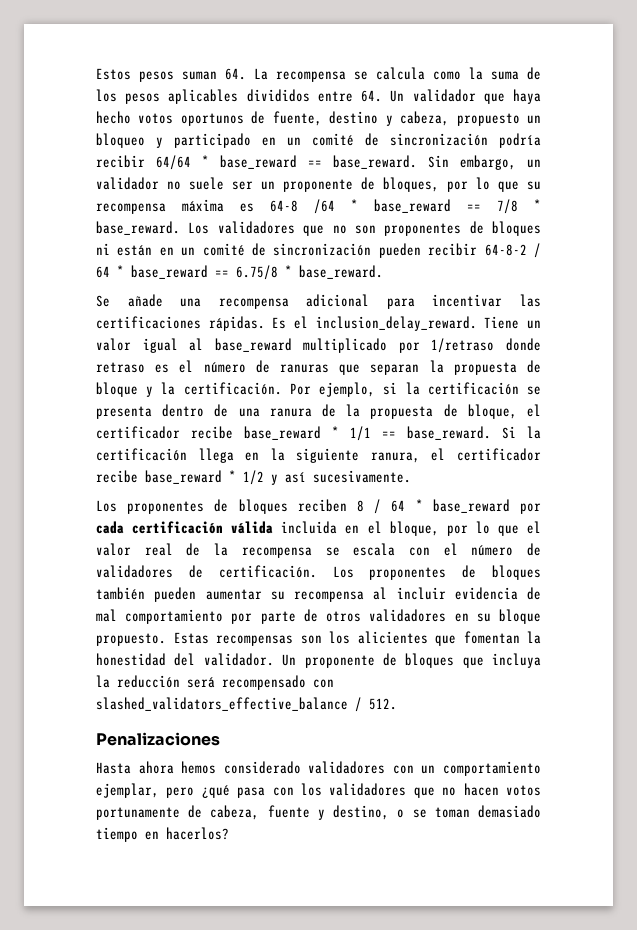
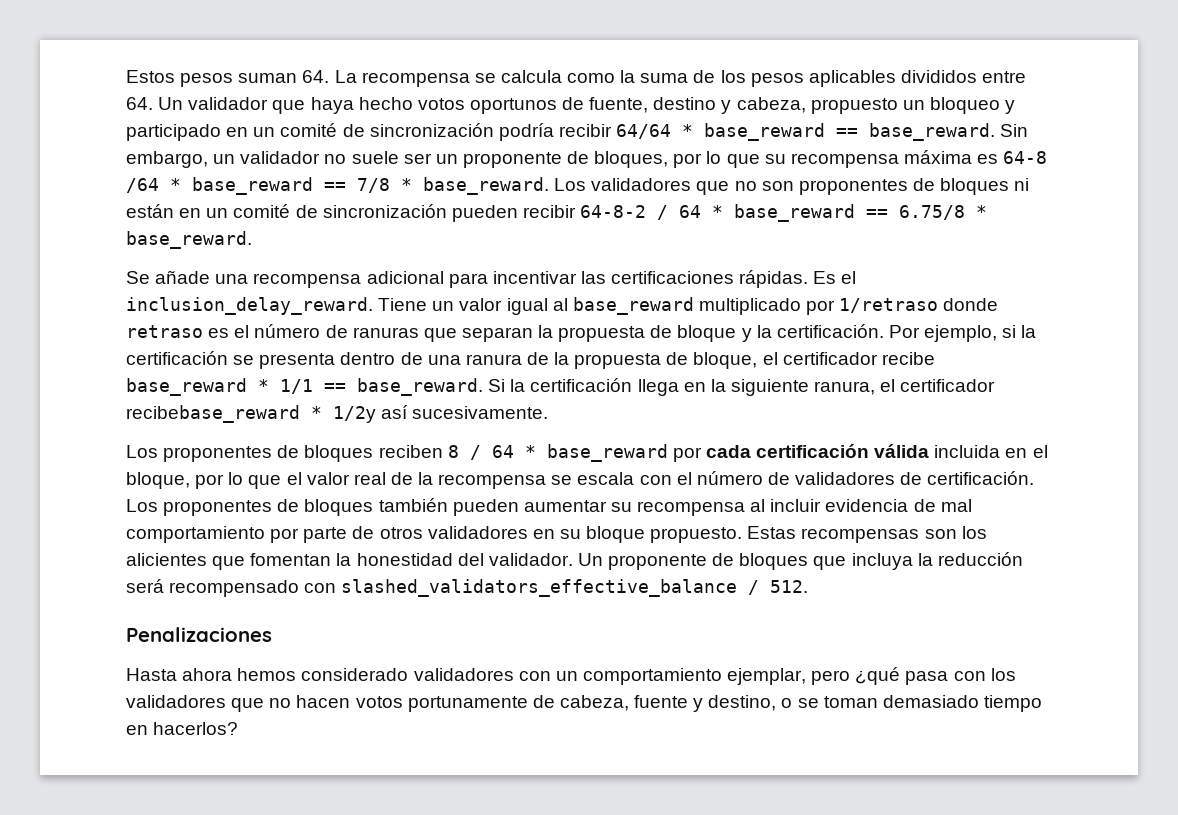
- Si la certificación llega en la siguiente ranura, el certificador recibe base_reward * 1/2 y así sucesivamente.
+ Si la certificación llega en la siguiente ranura, el certificador recibebase_reward * 1/2y así sucesivamente.

